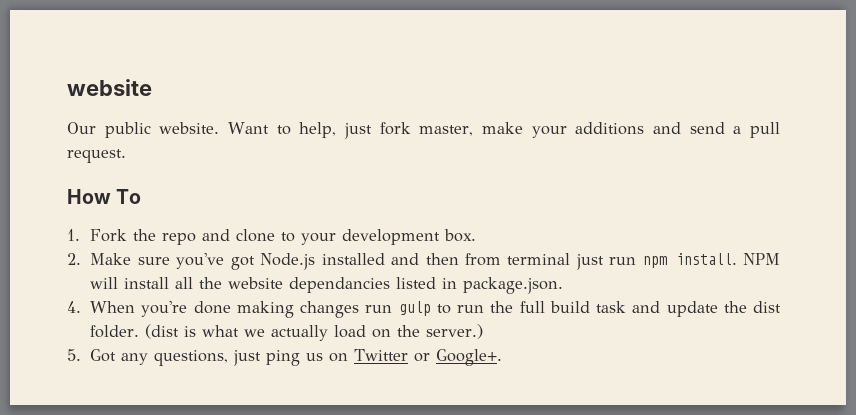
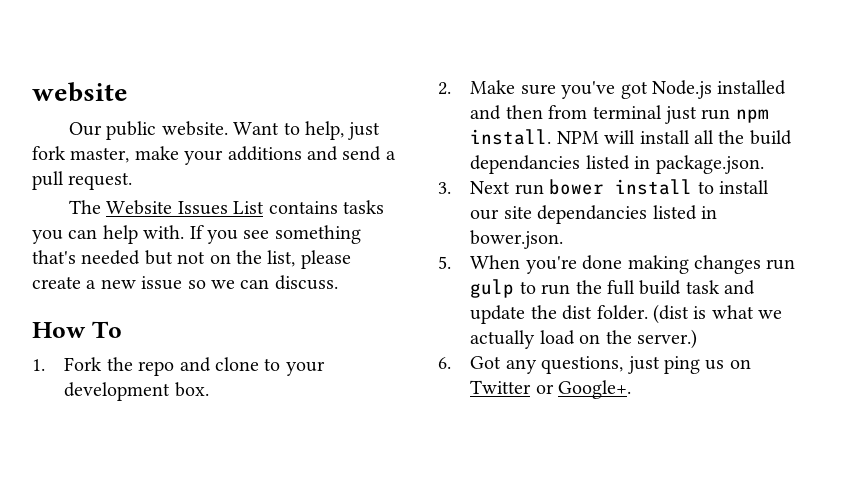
+ The Website Issues List contains tasks you can help with. If you see something that's needed but not on the list, please create a new issue so we can discuss.
- NPM will install all the website dependancies listed in package.json.
+ NPM will install all the build dependancies listed in package.json.
- 4. When you're done making changes run gulp to run the full build task and update the dist folder.
+ 3. Next run bower install to install our site dependancies listed in bower.json.
+ 5. When you're done making changes run gulp to run the full build task and update the dist folder.
- 5. Got any questions, just ping us on Twitter or Google+.
+ 6. Got any questions, just ping us on Twitter or Google+.

